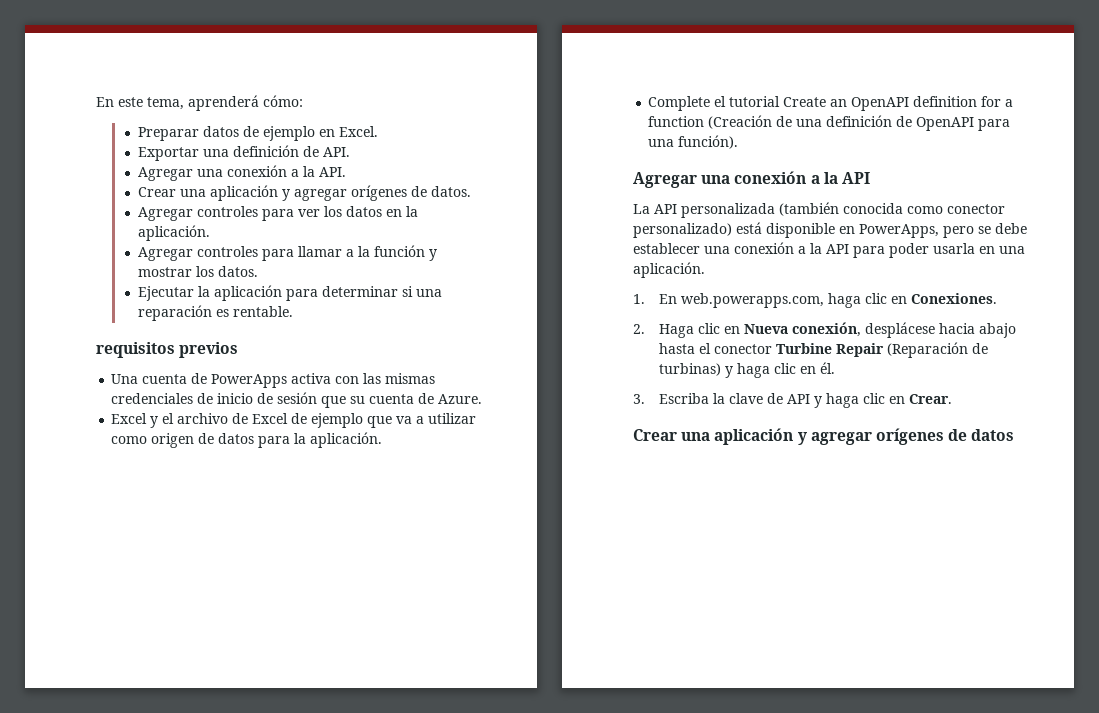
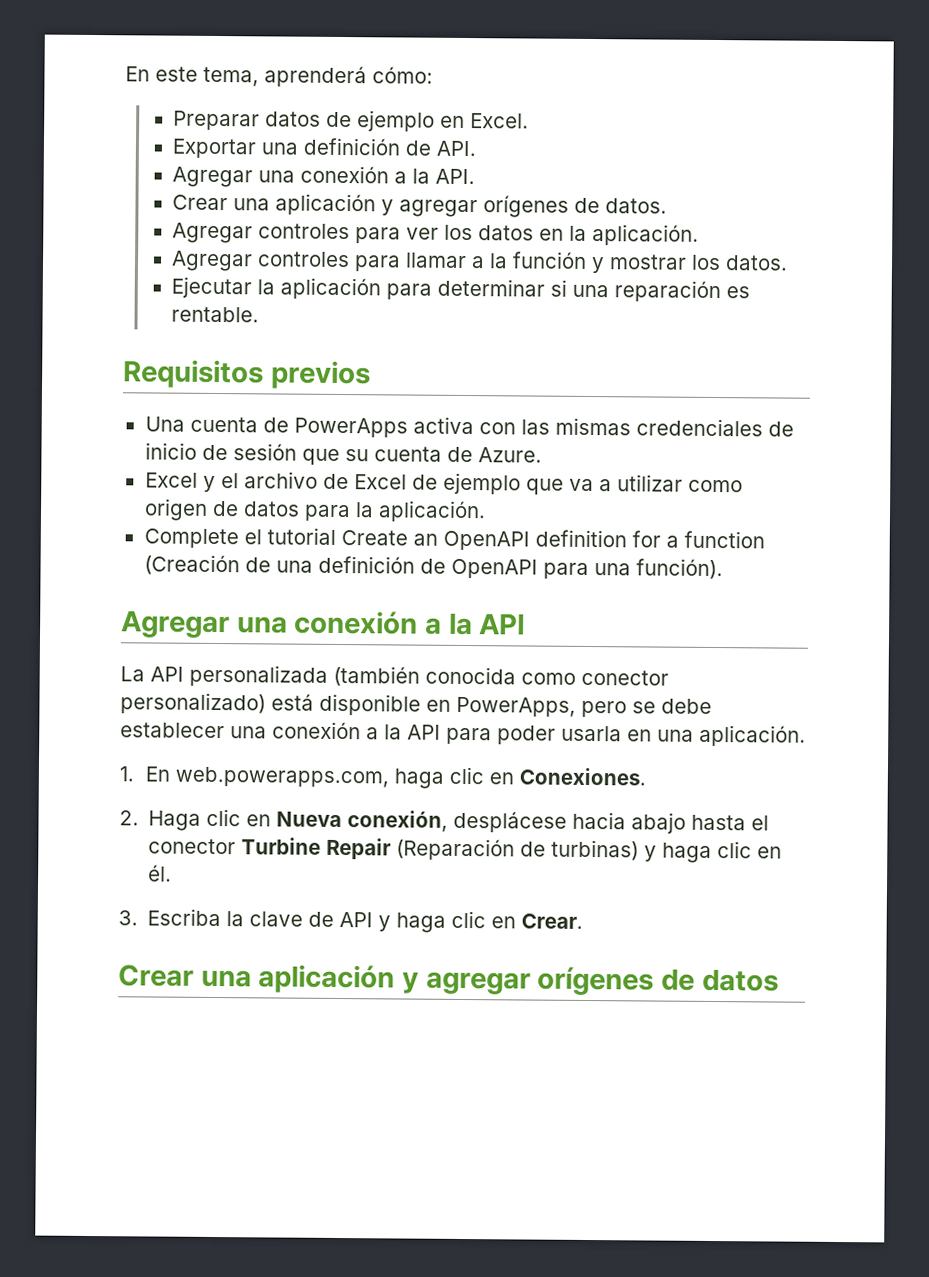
- requisitos previos
+ Requisitos previos

